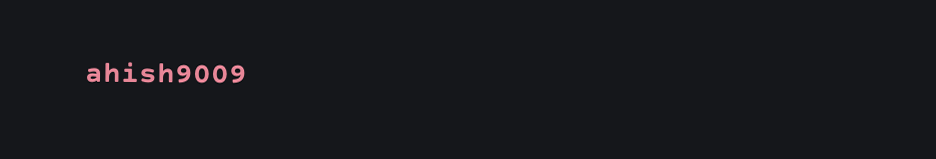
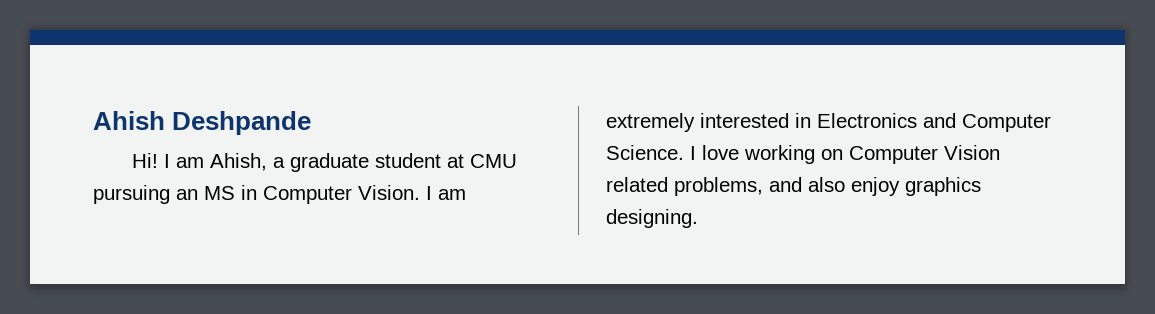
- ahish9009
+ Ahish Deshpande
+ Hi! I am Ahish, a graduate student at CMU pursuing an MS in Computer Vision. I am extremely interested in Electronics and Computer Science. I love working on Computer Vision related problems, and also enjoy graphics designing.

